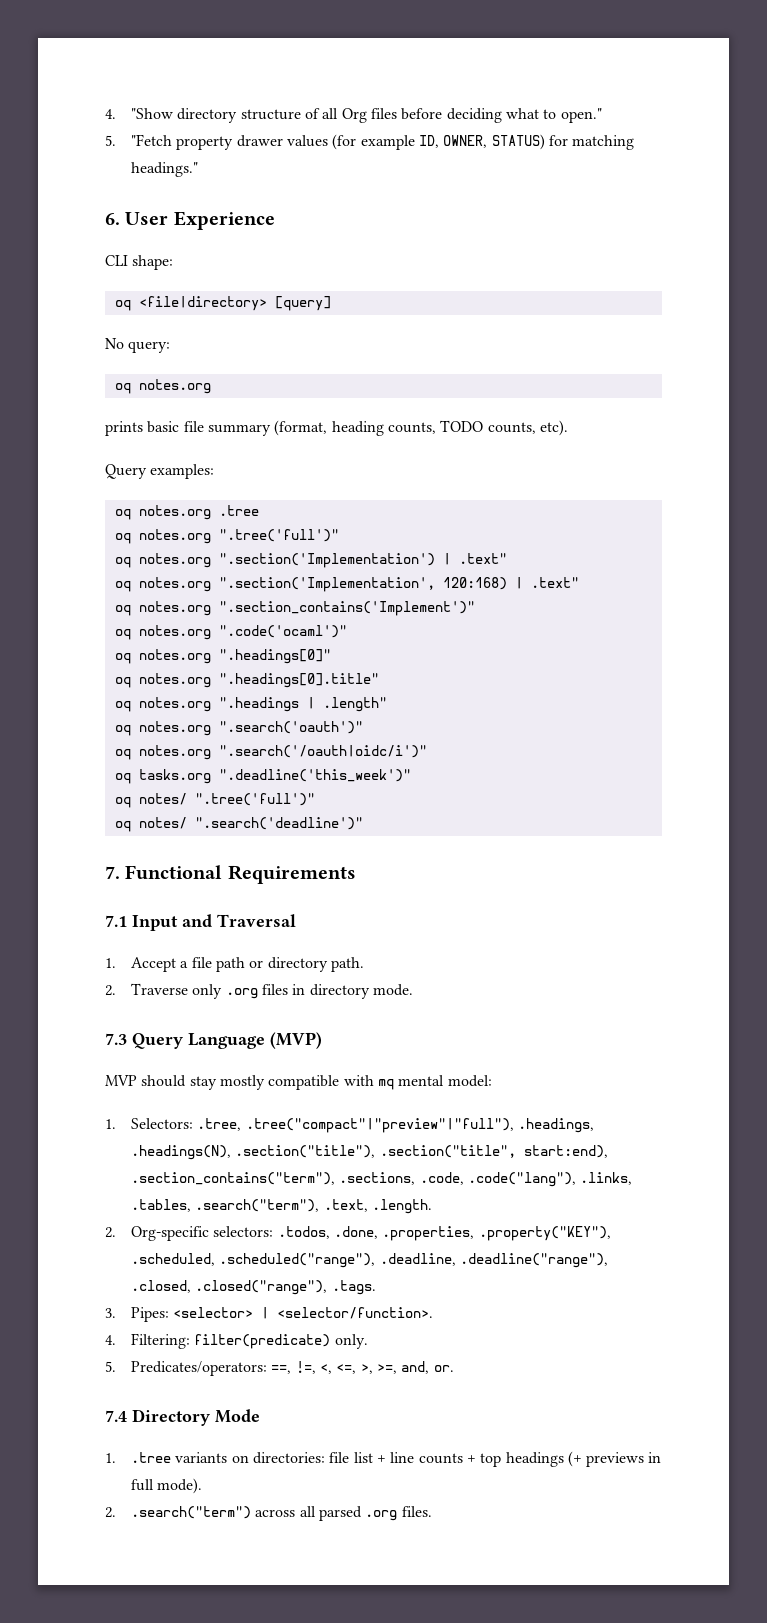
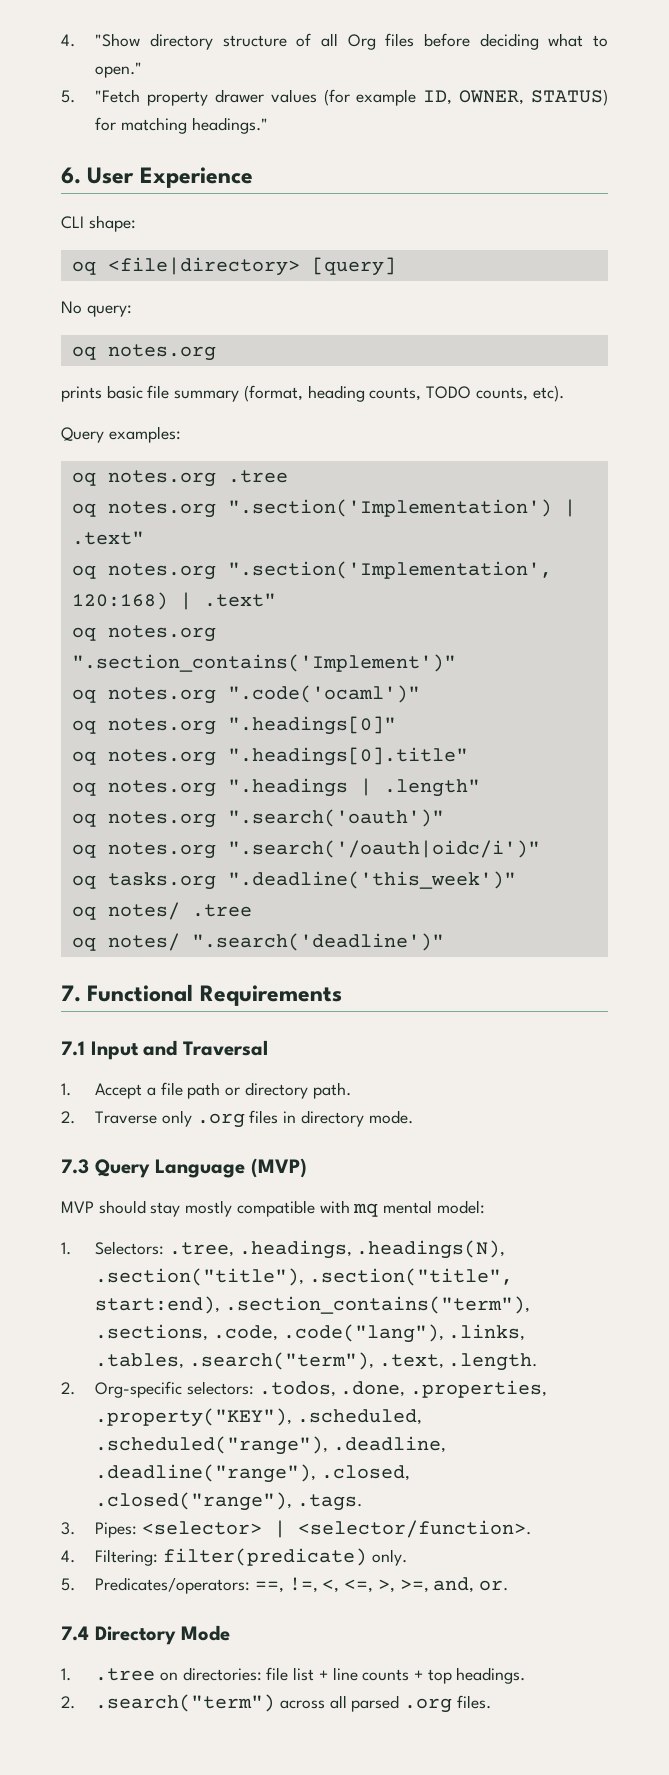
- oq notes.org ".tree('full')"
- oq notes/ ".tree('full')"
+ oq notes/ .tree
- 1. Selectors: .tree, .tree("compact"|"preview"|"full"), .headings, .headings(N), .section("title"), .section("title", start:end), .section_contains("term"), .sections, .code, .code("lang"), .links, .tables, .search("term"), .text, .length.
+ 1. Selectors: .tree, .headings, .headings(N), .section("title"), .section("title", start:end), .section_contains("term"), .sections, .code, .code("lang"), .links, .tables, .search("term"), .text, .length.
- 1. .tree variants on directories: file list + line counts + top headings (+ previews in full mode).
+ 1. .tree on directories: file list + line counts + top headings.

